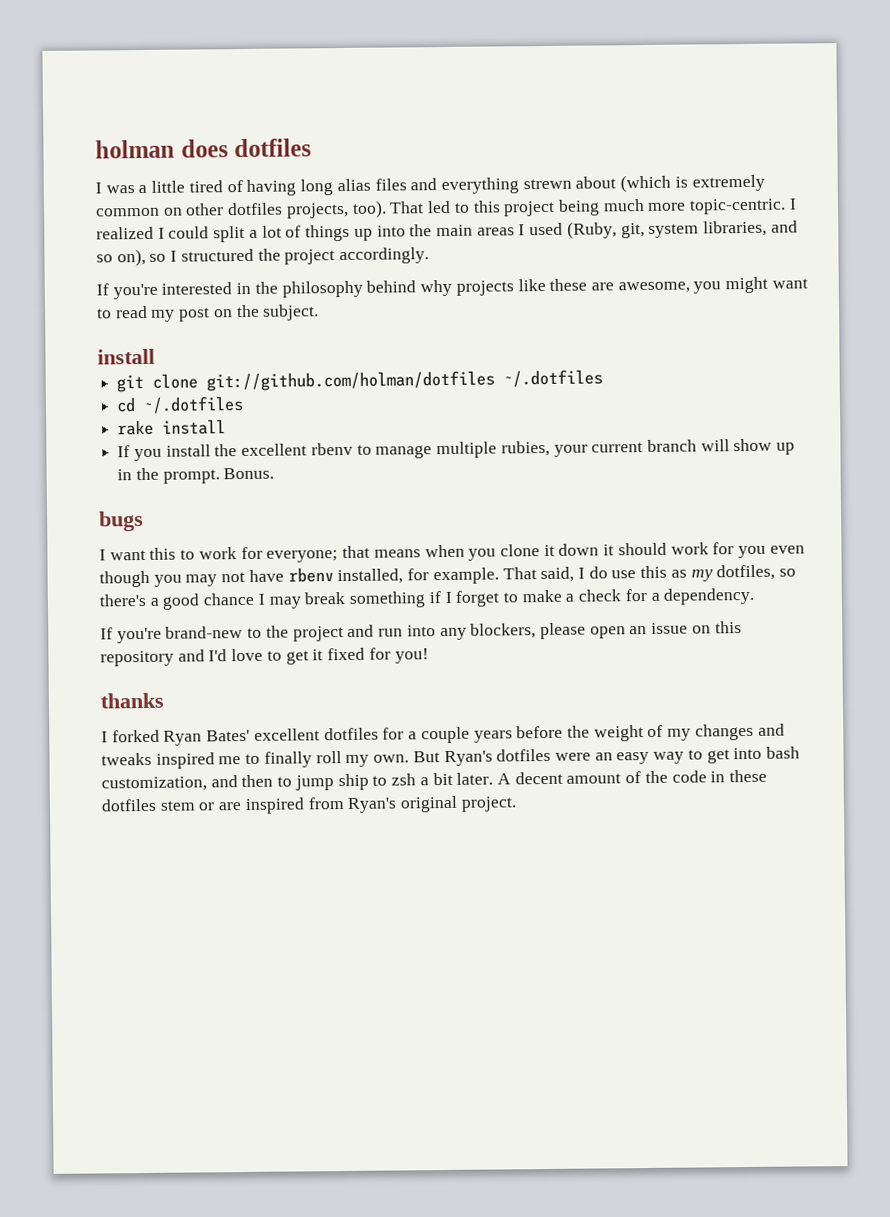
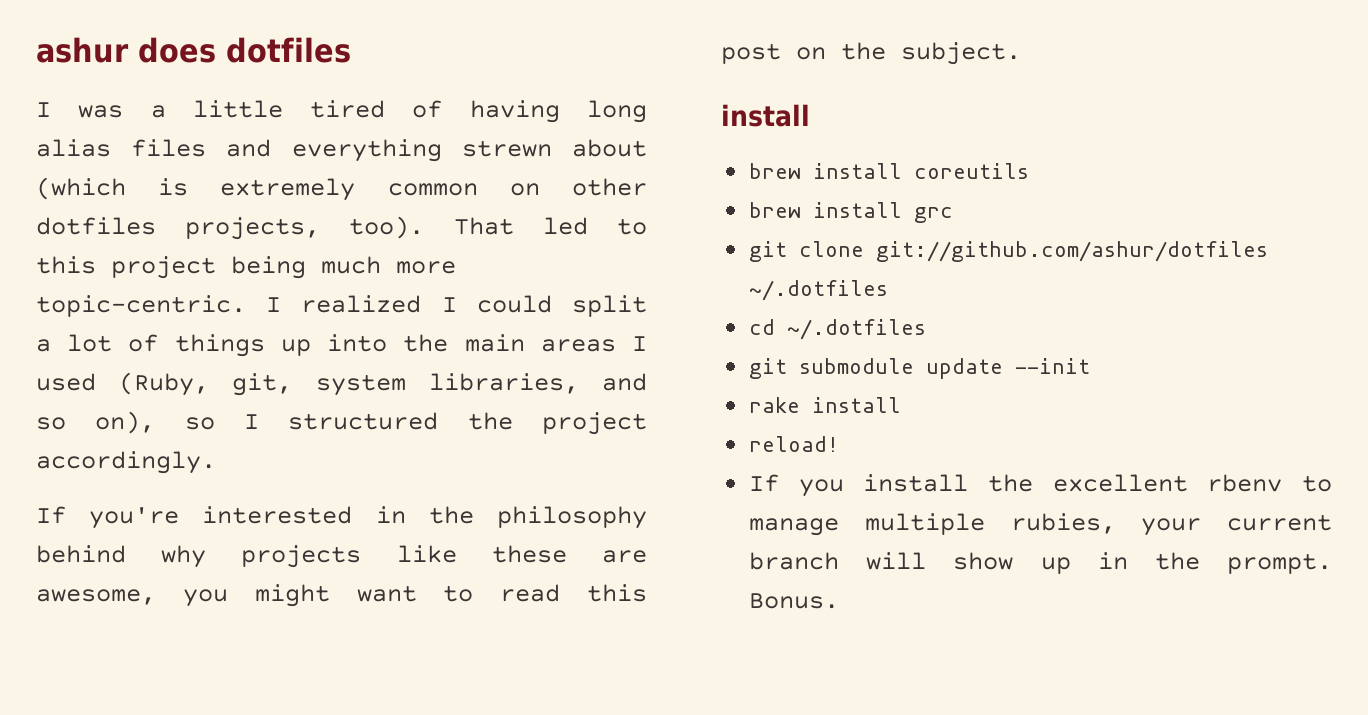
- holman does dotfiles
+ ashur does dotfiles
- If you're interested in the philosophy behind why projects like these are awesome, you might want to read my post on the subject.
+ If you're interested in the philosophy behind why projects like these are awesome, you might want to read this post on the subject.
+ brew install coreutils
+ brew install grc
- git clone git://github.com/holman/dotfiles ~/.dotfiles
+ git clone git://github.com/ashur/dotfiles ~/.dotfiles
+ git submodule update --init
+ reload!
- bugs
- I want this to work for everyone; that means when you clone it down it should work for you even though you may not have rbenv installed, for example. That said, I do use this as my dotfiles, so there's a good chance I may break something if I forget to make a check for a dependency.
- If you're brand-new to the project and run into any blockers, please open an issue on this repository and I'd love to get it fixed for you!
- thanks
- I forked Ryan Bates' excellent dotfiles for a couple years before the weight of my changes and tweaks inspired me to finally roll my own. But Ryan's dotfiles were an easy way to get into bash customization, and then to jump ship to zsh a bit later. A decent amount of the code in these dotfiles stem or are inspired from Ryan's original project.

